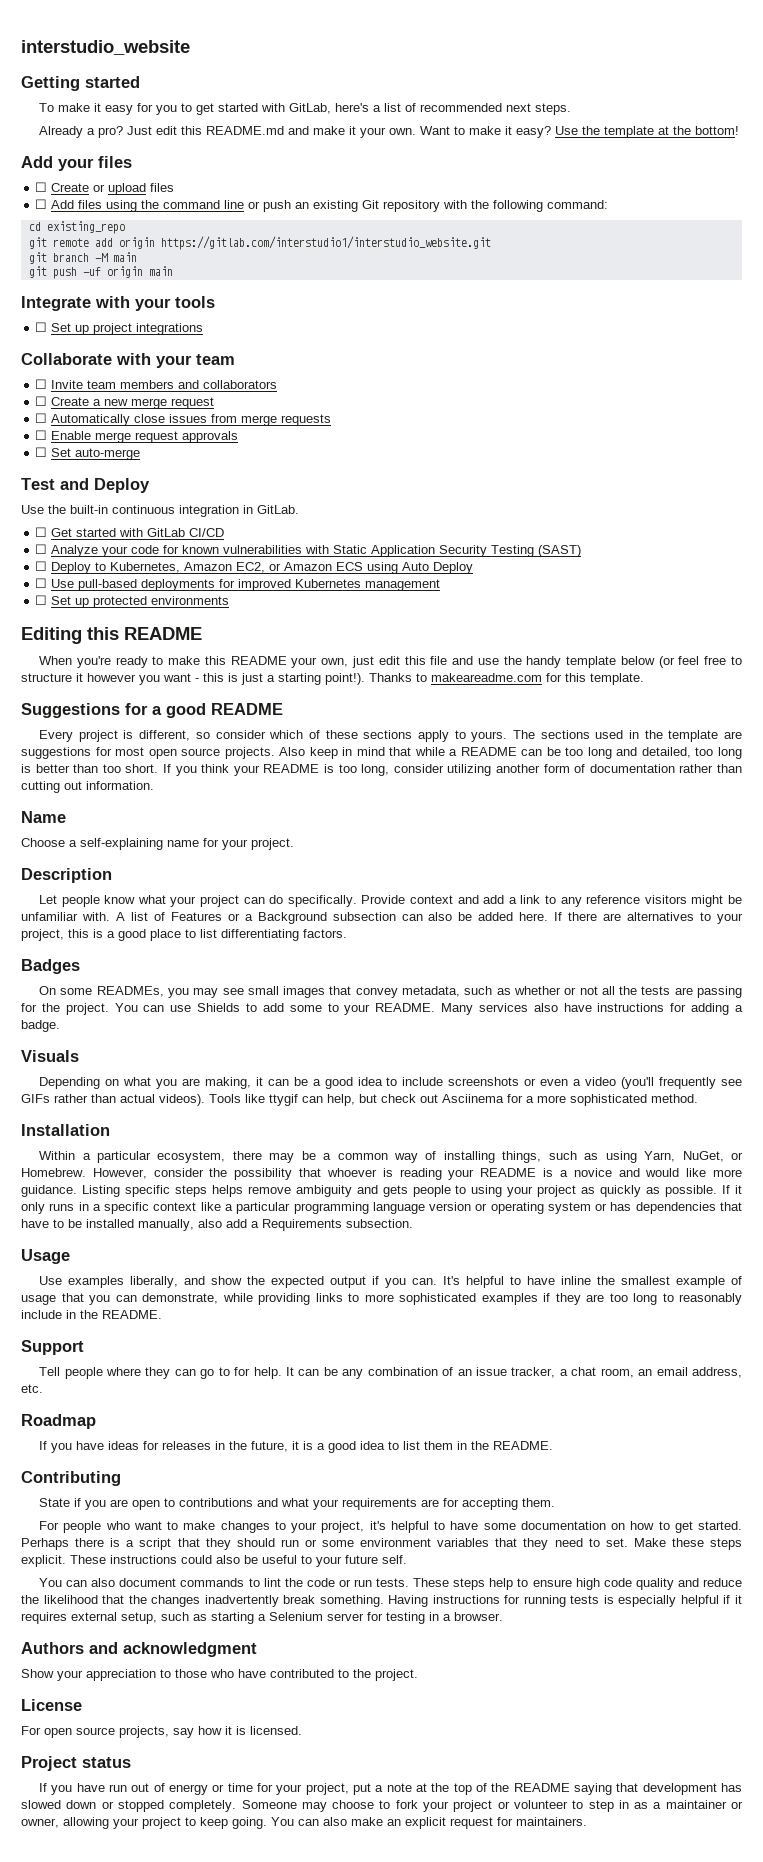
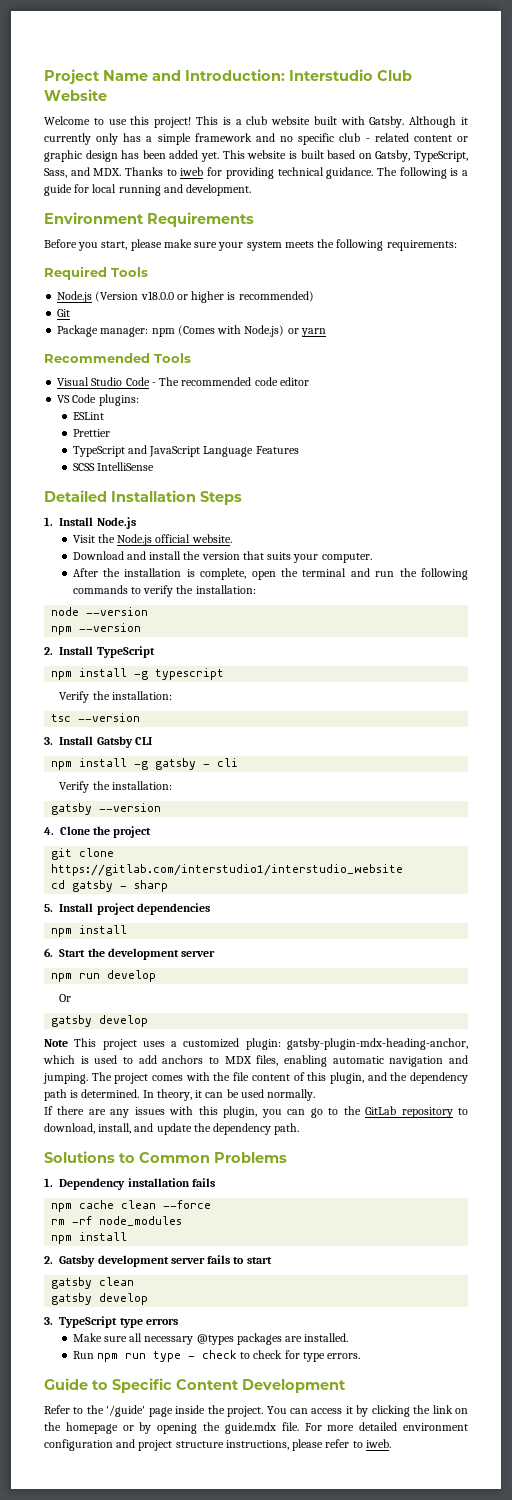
- interstudio_website
- Getting started
- To make it easy for you to get started with GitLab, here's a list of recommended next steps.
- Already a pro? Just edit this README.md and make it your own. Want to make it easy? Use the template at the bottom!
- Add your files
- ☐ Create or upload files
- ☐ Add files using the command line or push an existing Git repository with the following command:
- cd existing_repo
- git remote add origin https://gitlab.com/interstudio1/interstudio_website.git
- git branch -M main
- git push -uf origin main
- Integrate with your tools
- ☐ Set up project integrations
- Collaborate with your team
- ☐ Invite team members and collaborators
- ☐ Create a new merge request
- ☐ Automatically close issues from merge requests
- ☐ Enable merge request approvals
- ☐ Set auto-merge
- Test and Deploy
- Use the built-in continuous integration in GitLab.
- ☐ Get started with GitLab CI/CD
- ☐ Analyze your code for known vulnerabilities with Static Application Security Testing (SAST)
- ☐ Deploy to Kubernetes, Amazon EC2, or Amazon ECS using Auto Deploy
- ☐ Use pull-based deployments for improved Kubernetes management
- ☐ Set up protected environments
- Editing this README
- When you're ready to make this README your own, just edit this file and use the handy template below (or feel free to structure it however you want - this is just a starting point!). Thanks to makeareadme.com for this template.
- Suggestions for a good README
- Every project is different, so consider which of these sections apply to yours. The sections used in the template are suggestions for most open source projects. Also keep in mind that while a README can be too long and detailed, too long is better than too short. If you think your README is too long, consider utilizing another form of documentation rather than cutting out information.
- Name
- Choose a self-explaining name for your project.
- Description
- Let people know what your project can do specifically. Provide context and add a link to any reference visitors might be unfamiliar with. A list of Features or a Background subsection can also be added here. If there are alternatives to your project, this is a good place to list differentiating factors.
- Badges
- On some READMEs, you may see small images that convey metadata, such as whether or not all the tests are passing for the project. You can use Shields to add some to your README. Many services also have instructions for adding a badge.
- Visuals
- Depending on what you are making, it can be a good idea to include screenshots or even a video (you'll frequently see GIFs rather than actual videos). Tools like ttygif can help, but check out Asciinema for a more sophisticated method.
- Installation
- Within a particular ecosystem, there may be a common way of installing things, such as using Yarn, NuGet, or Homebrew. However, consider the possibility that whoever is reading your README is a novice and would like more guidance. Listing specific steps helps remove ambiguity and gets people to using your project as quickly as possible. If it only runs in a specific context like a particular programming language version or operating system or has dependencies that have to be installed manually, also add a Requirements subsection.
- Usage
- Use examples liberally, and show the expected output if you can. It's helpful to have inline the smallest example of usage that you can demonstrate, while providing links to more sophisticated examples if they are too long to reasonably include in the README.
- Support
- Tell people where they can go to for help. It can be any combination of an issue tracker, a chat room, an email address, etc.
- Roadmap
- If you have ideas for releases in the future, it is a good idea to list them in the README.
- Contributing
- State if you are open to contributions and what your requirements are for accepting them.
- For people who want to make changes to your project, it's helpful to have some documentation on how to get started. Perhaps there is a script that they should run or some environment variables that they need to set. Make these steps explicit. These instructions could also be useful to your future self.
- You can also document commands to lint the code or run tests. These steps help to ensure high code quality and reduce the likelihood that the changes inadvertently break something. Having instructions for running tests is especially helpful if it requires external setup, such as starting a Selenium server for testing in a browser.
- Authors and acknowledgment
- Show your appreciation to those who have contributed to the project.
- License
- For open source projects, say how it is licensed.
- Project status
- If you have run out of energy or time for your project, put a note at the top of the README saying that development has slowed down or stopped completely. Someone may choose to fork your project or volunteer to step in as a maintainer or owner, allowing your project to keep going. You can also make an explicit request for maintainers.
+ Project Name and Introduction: Interstudio Club Website
+ Welcome to use this project! This is a club website built with Gatsby. Although it currently only has a simple framework and no specific club - related content or graphic design has been added yet. This website is built based on Gatsby, TypeScript, Sass, and MDX. Thanks to iweb for providing technical guidance. The following is a guide for local running and development.
+ Environment Requirements
+ Before you start, please make sure your system meets the following requirements:
+ Required Tools
+ Node.js (Version v18.0.0 or higher is recommended)
+ Git
+ Package manager: npm (Comes with Node.js) or yarn
+ Recommended Tools
+ Visual Studio Code - The recommended code editor
+ VS Code plugins:
+ ESLint
+ Prettier
+ TypeScript and JavaScript Language Features
+ SCSS IntelliSense
+ Detailed Installation Steps
+ 1. Install Node.js
+ Visit the Node.js official website.
+ Download and install the version that suits your computer.
+ After the installation is complete, open the terminal and run the following commands to verify the installation:
+ node --version
+ npm --version
+ 2. Install TypeScript
+ npm install -g typescript
+ Verify the installation:
+ tsc --version
+ 3. Install Gatsby CLI
+ npm install -g gatsby - cli
+ Verify the installation:
+ gatsby --version
+ 4. Clone the project
+ git clone https://gitlab.com/interstudio1/interstudio_website
+ cd gatsby - sharp
+ 5. Install project dependencies
+ npm install
+ 6. Start the development server
+ npm run develop
+ Or
+ gatsby develop
+ Note This project uses a customized plugin: gatsby-plugin-mdx-heading-anchor, which is used to add anchors to MDX files, enabling automatic navigation and jumping. The project comes with the file content of this plugin, and the dependency path is determined. In theory, it can be used normally.
+ If there are any issues with this plugin, you can go to the GitLab repository to download, install, and update the dependency path.
+ Solutions to Common Problems
+ 1. Dependency installation fails
+ npm cache clean --force
+ rm -rf node_modules
+ npm install
+ 2. Gatsby development server fails to start
+ gatsby clean
+ gatsby develop
+ 3. TypeScript type errors
+ Make sure all necessary @types packages are installed.
+ Run npm run type - check to check for type errors.
+ Guide to Specific Content Development
+ Refer to the '/guide' page inside the project. You can access it by clicking the link on the homepage or by opening the guide.mdx file. For more detailed environment configuration and project structure instructions, please refer to iweb.

